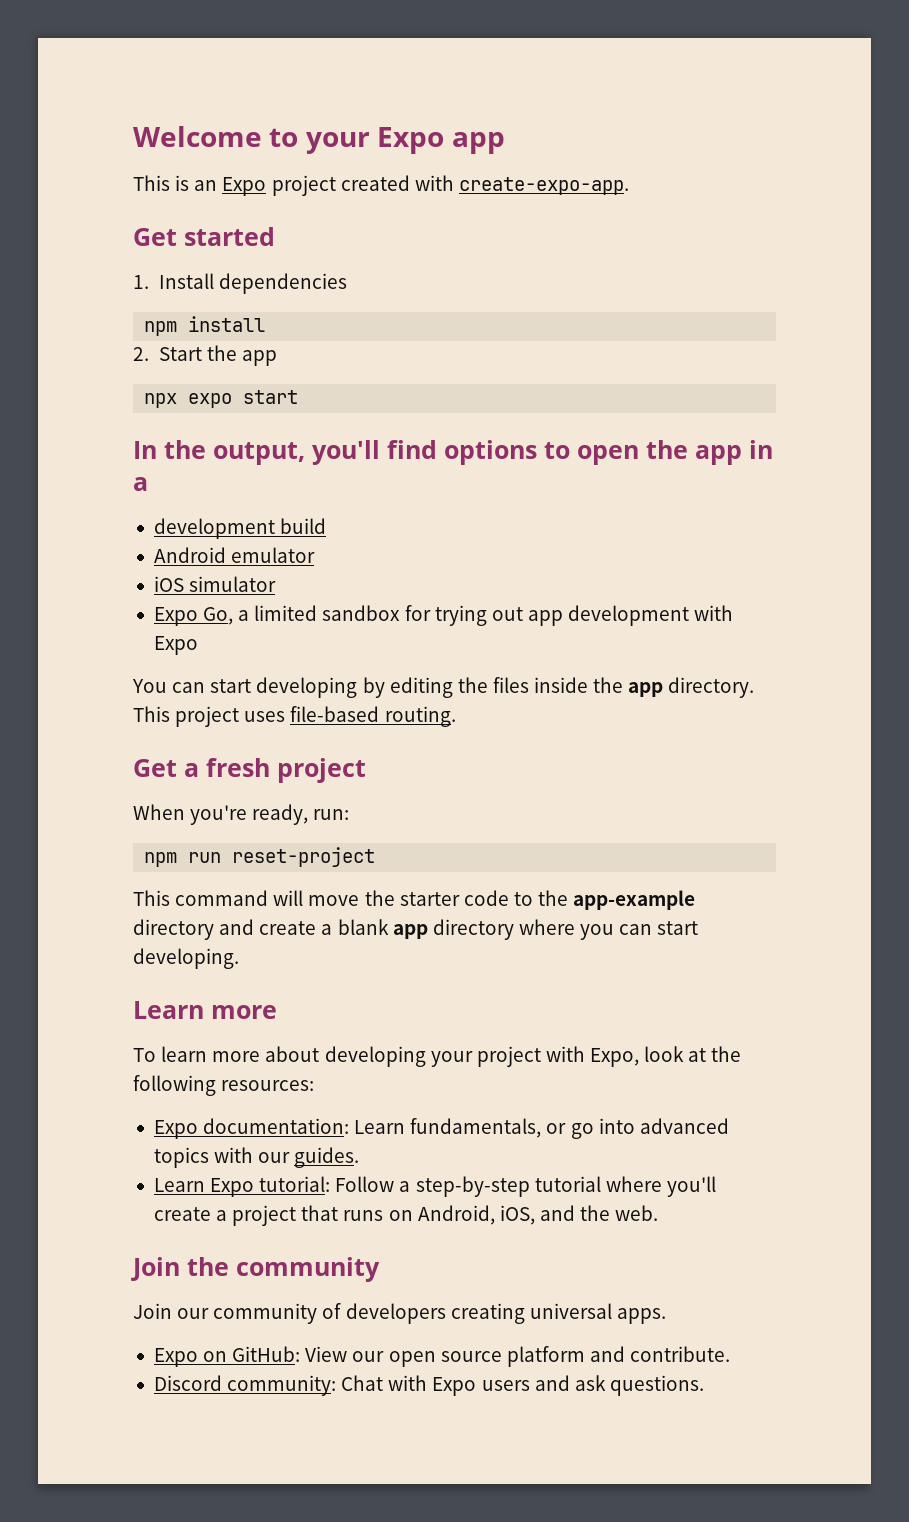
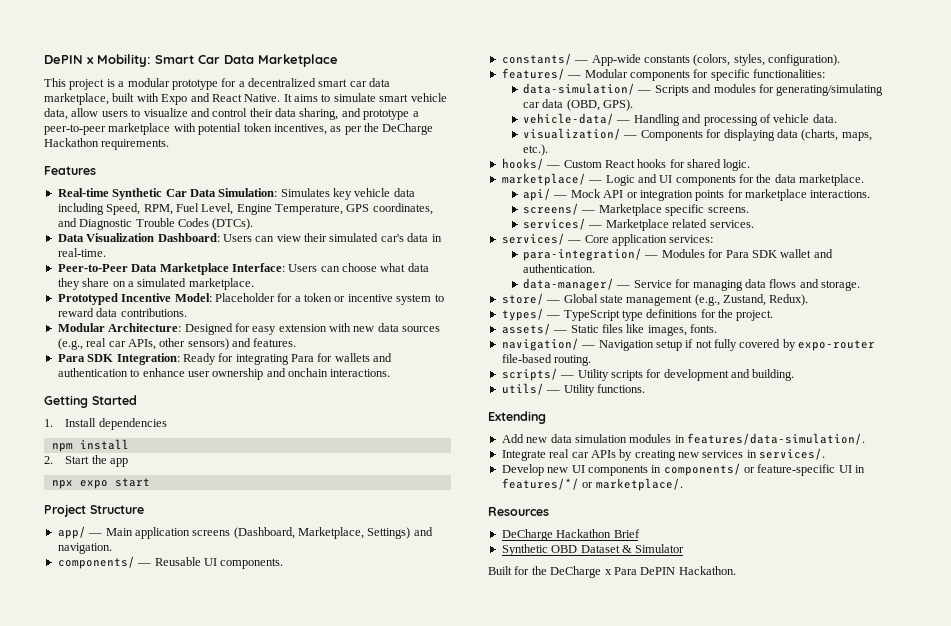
- Welcome to your Expo app
- This is an Expo project created with create-expo-app.
- Get started
+ DePIN x Mobility: Smart Car Data Marketplace
+ This project is a modular prototype for a decentralized smart car data marketplace, built with Expo and React Native. It aims to simulate smart vehicle data, allow users to visualize and control their data sharing, and prototype a peer-to-peer marketplace with potential token incentives, as per the DeCharge Hackathon requirements.
+ Features
+ Real-time Synthetic Car Data Simulation: Simulates key vehicle data including Speed, RPM, Fuel Level, Engine Temperature, GPS coordinates, and Diagnostic Trouble Codes (DTCs).
+ Data Visualization Dashboard: Users can view their simulated car's data in real-time.
+ Peer-to-Peer Data Marketplace Interface: Users can choose what data they share on a simulated marketplace.
+ Prototyped Incentive Model: Placeholder for a token or incentive system to reward data contributions.
+ Modular Architecture: Designed for easy extension with new data sources (e.g., real car APIs, other sensors) and features.
+ Para SDK Integration: Ready for integrating Para for wallets and authentication to enhance user ownership and onchain interactions.
+ Getting Started
- In the output, you'll find options to open the app in a
- development build
- Android emulator
- iOS simulator
- Expo Go, a limited sandbox for trying out app development with Expo
- You can start developing by editing the files inside the app directory. This project uses file-based routing.
- Get a fresh project
- When you're ready, run:
- npm run reset-project
- This command will move the starter code to the app-example directory and create a blank app directory where you can start developing.
- Learn more
- To learn more about developing your project with Expo, look at the following resources:
- Expo documentation: Learn fundamentals, or go into advanced topics with our guides.
- Learn Expo tutorial: Follow a step-by-step tutorial where you'll create a project that runs on Android, iOS, and the web.
- Join the community
- Join our community of developers creating universal apps.
- Expo on GitHub: View our open source platform and contribute.
- Discord community: Chat with Expo users and ask questions.
+ Project Structure
+ app/ — Main application screens (Dashboard, Marketplace, Settings) and navigation.
+ components/ — Reusable UI components.
+ constants/ — App-wide constants (colors, styles, configuration).
+ features/ — Modular components for specific functionalities:
+ data-simulation/ — Scripts and modules for generating/simulating car data (OBD, GPS).
+ vehicle-data/ — Handling and processing of vehicle data.
+ visualization/ — Components for displaying data (charts, maps, etc.).
+ hooks/ — Custom React hooks for shared logic.
+ marketplace/ — Logic and UI components for the data marketplace.
+ api/ — Mock API or integration points for marketplace interactions.
+ screens/ — Marketplace specific screens.
+ services/ — Marketplace related services.
+ services/ — Core application services:
+ para-integration/ — Modules for Para SDK wallet and authentication.
+ data-manager/ — Service for managing data flows and storage.
+ store/ — Global state management (e.g., Zustand, Redux).
+ types/ — TypeScript type definitions for the project.
+ assets/ — Static files like images, fonts.
+ navigation/ — Navigation setup if not fully covered by expo-router file-based routing.
+ scripts/ — Utility scripts for development and building.
+ utils/ — Utility functions.
+ Extending
+ Add new data simulation modules in features/data-simulation/.
+ Integrate real car APIs by creating new services in services/.
+ Develop new UI components in components/ or feature-specific UI in features/*/ or marketplace/.
+ Resources
+ DeCharge Hackathon Brief
+ Synthetic OBD Dataset & Simulator
+ Built for the DeCharge x Para DePIN Hackathon.

